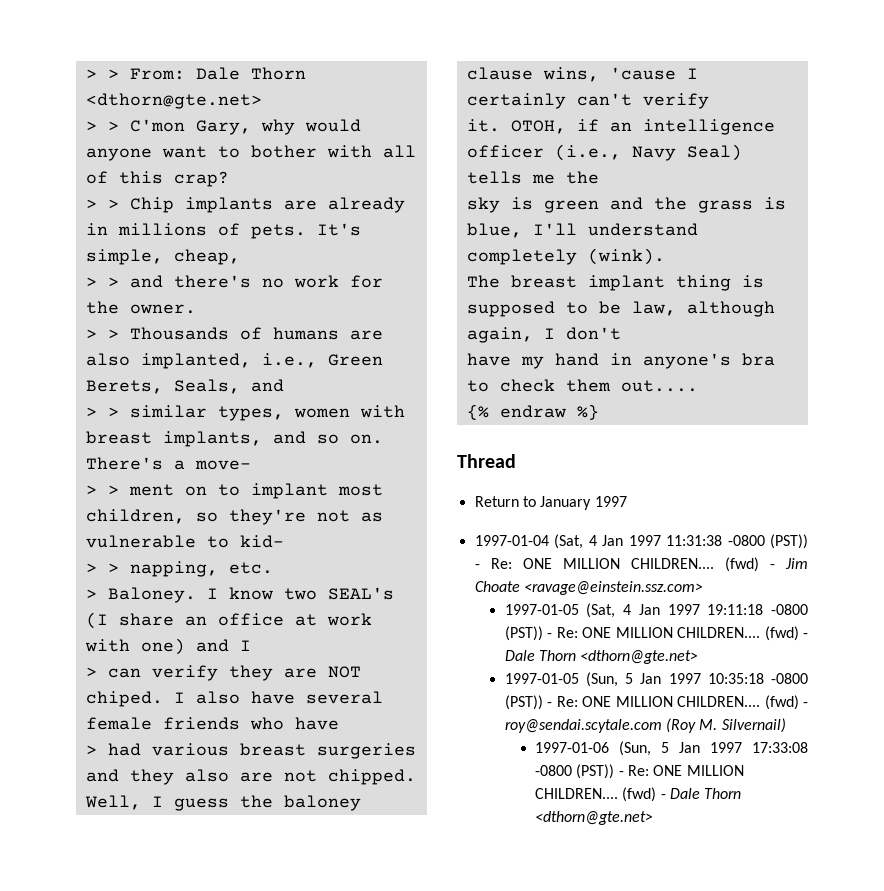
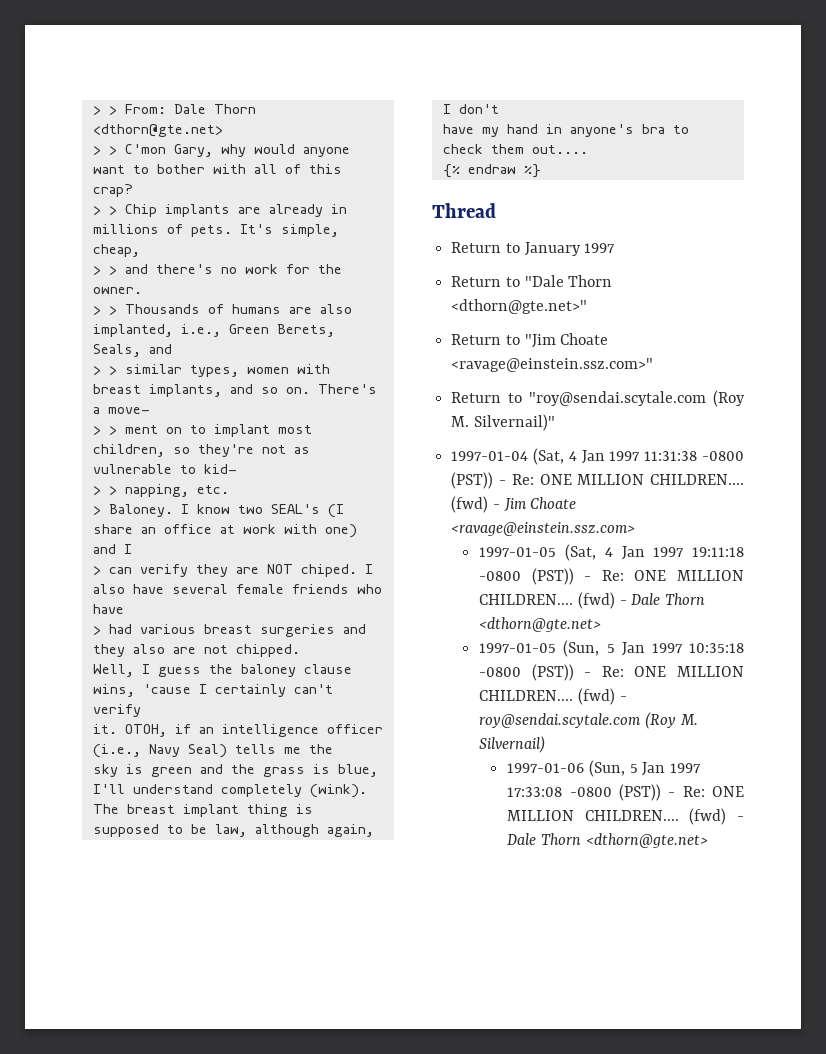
+ Return to "Dale Thorn <dthorn@gte.net>"
+ Return to "Jim Choate <ravage@einstein.ssz.com>"
+ Return to "roy@sendai.scytale.com (Roy M. Silvernail)"

